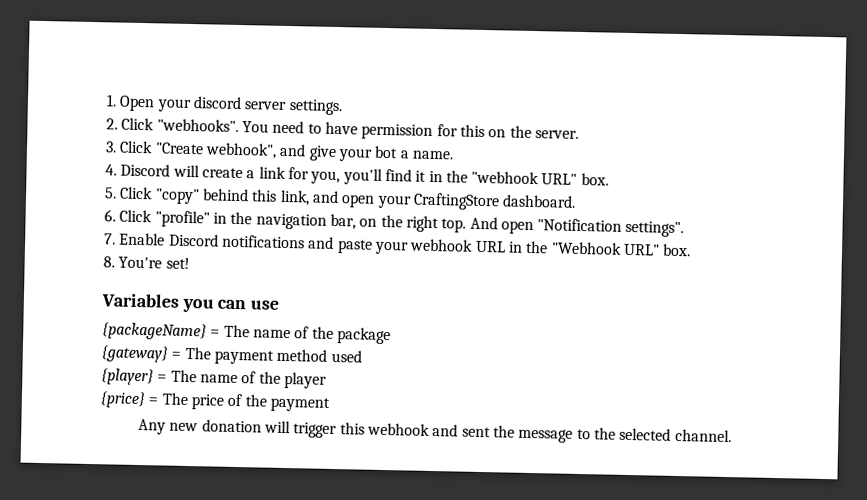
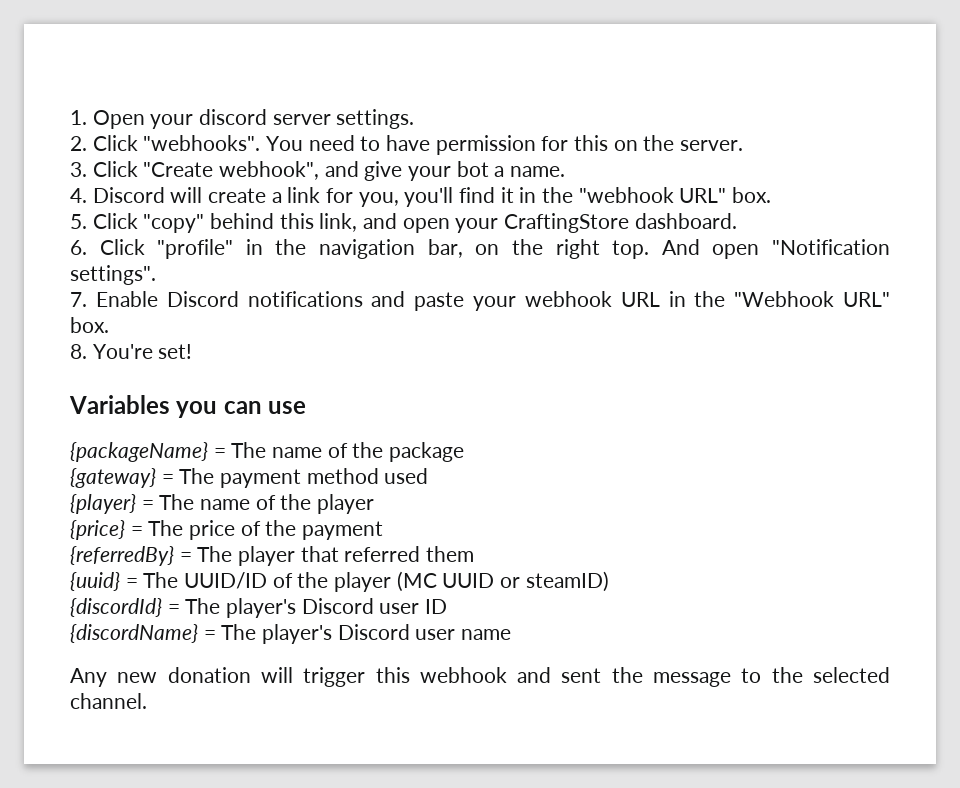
+ {referredBy} = The player that referred them
+ {uuid} = The UUID/ID of the player (MC UUID or steamID)
+ {discordId} = The player's Discord user ID
+ {discordName} = The player's Discord user name

